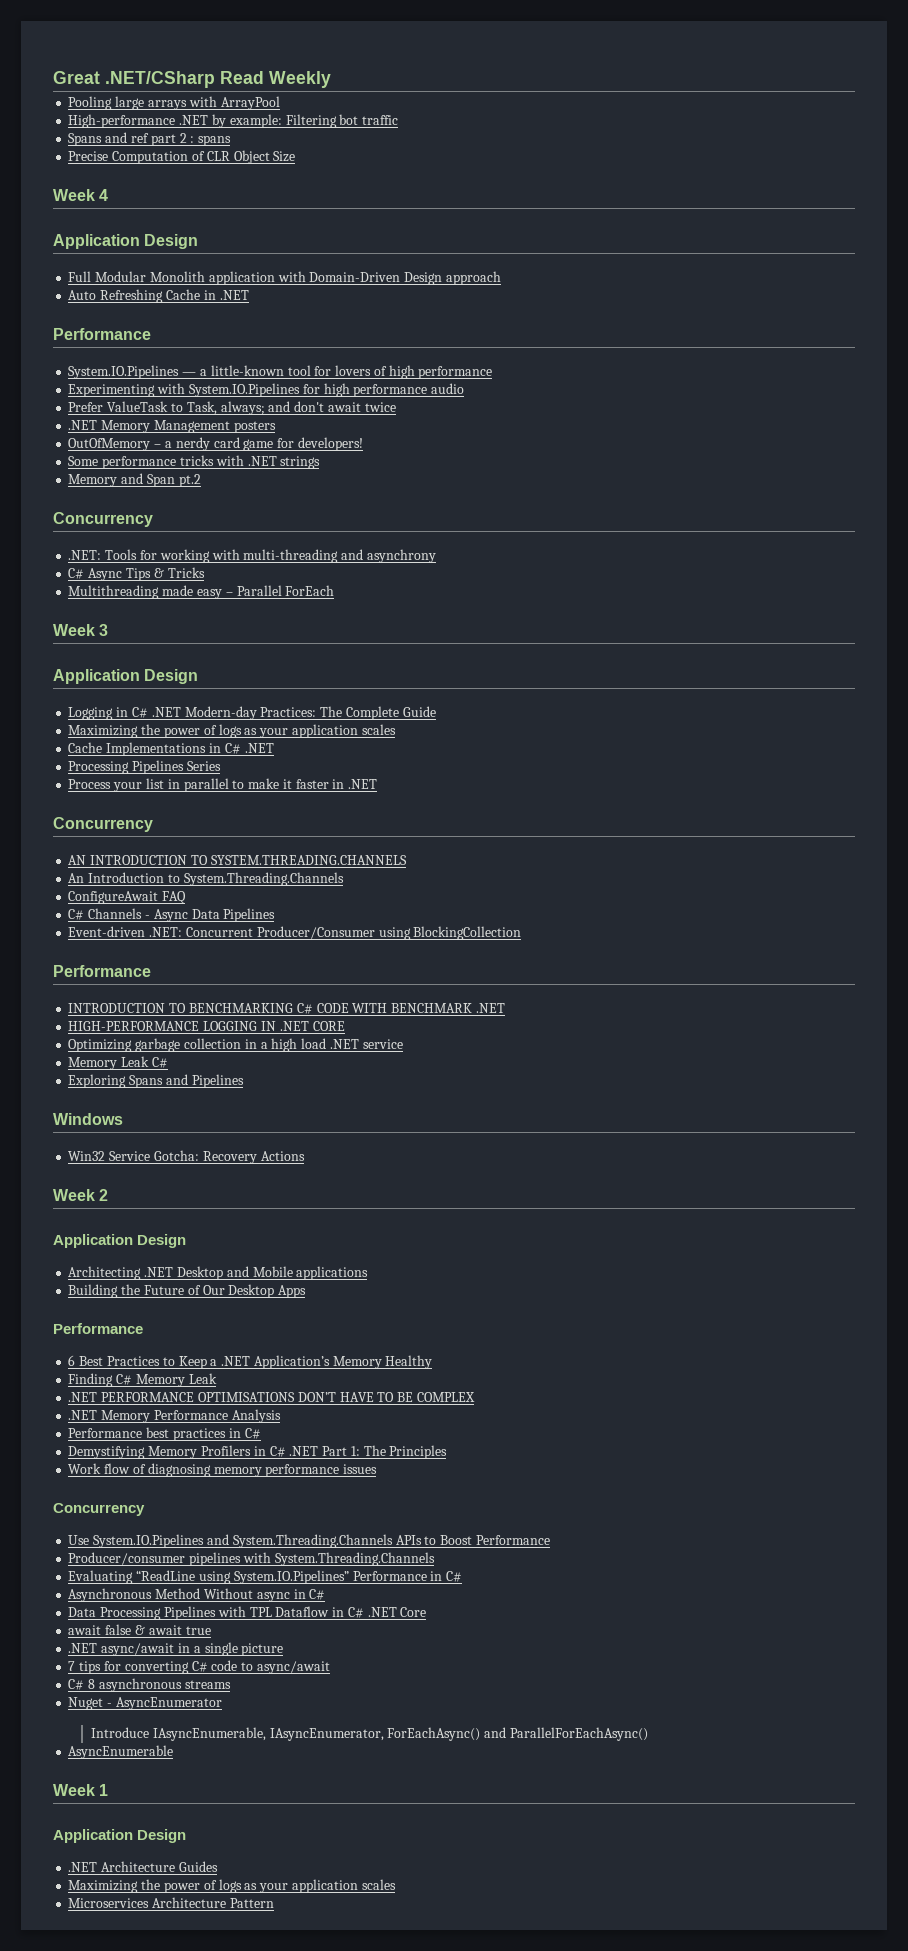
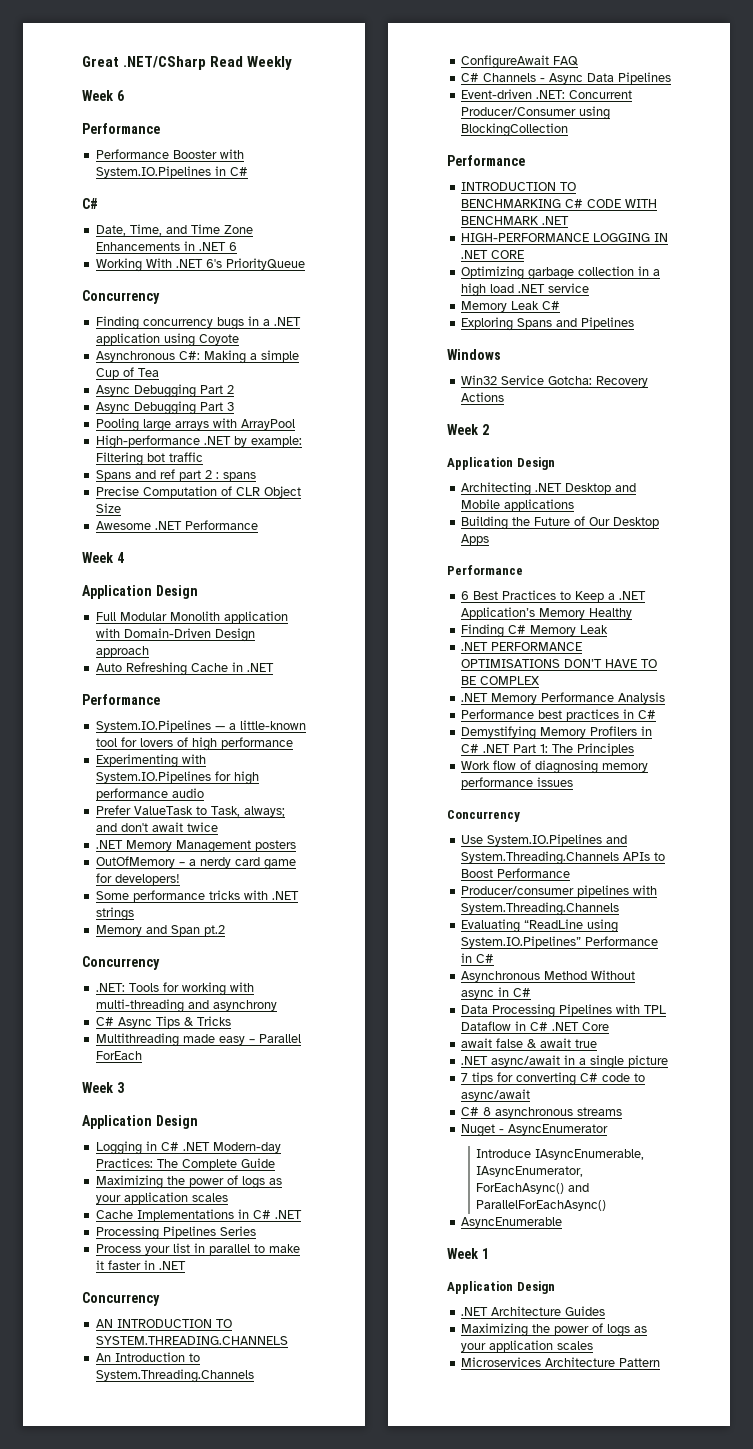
+ Week 6
+ Performance
+ Performance Booster with System.IO.Pipelines in C#
+ C#
+ Date, Time, and Time Zone Enhancements in .NET 6
+ Working With .NET 6's PriorityQueue
+ Concurrency
+ Finding concurrency bugs in a .NET application using Coyote
+ Asynchronous C#: Making a simple Cup of Tea
+ Async Debugging Part 2
+ Async Debugging Part 3
+ Awesome .NET Performance

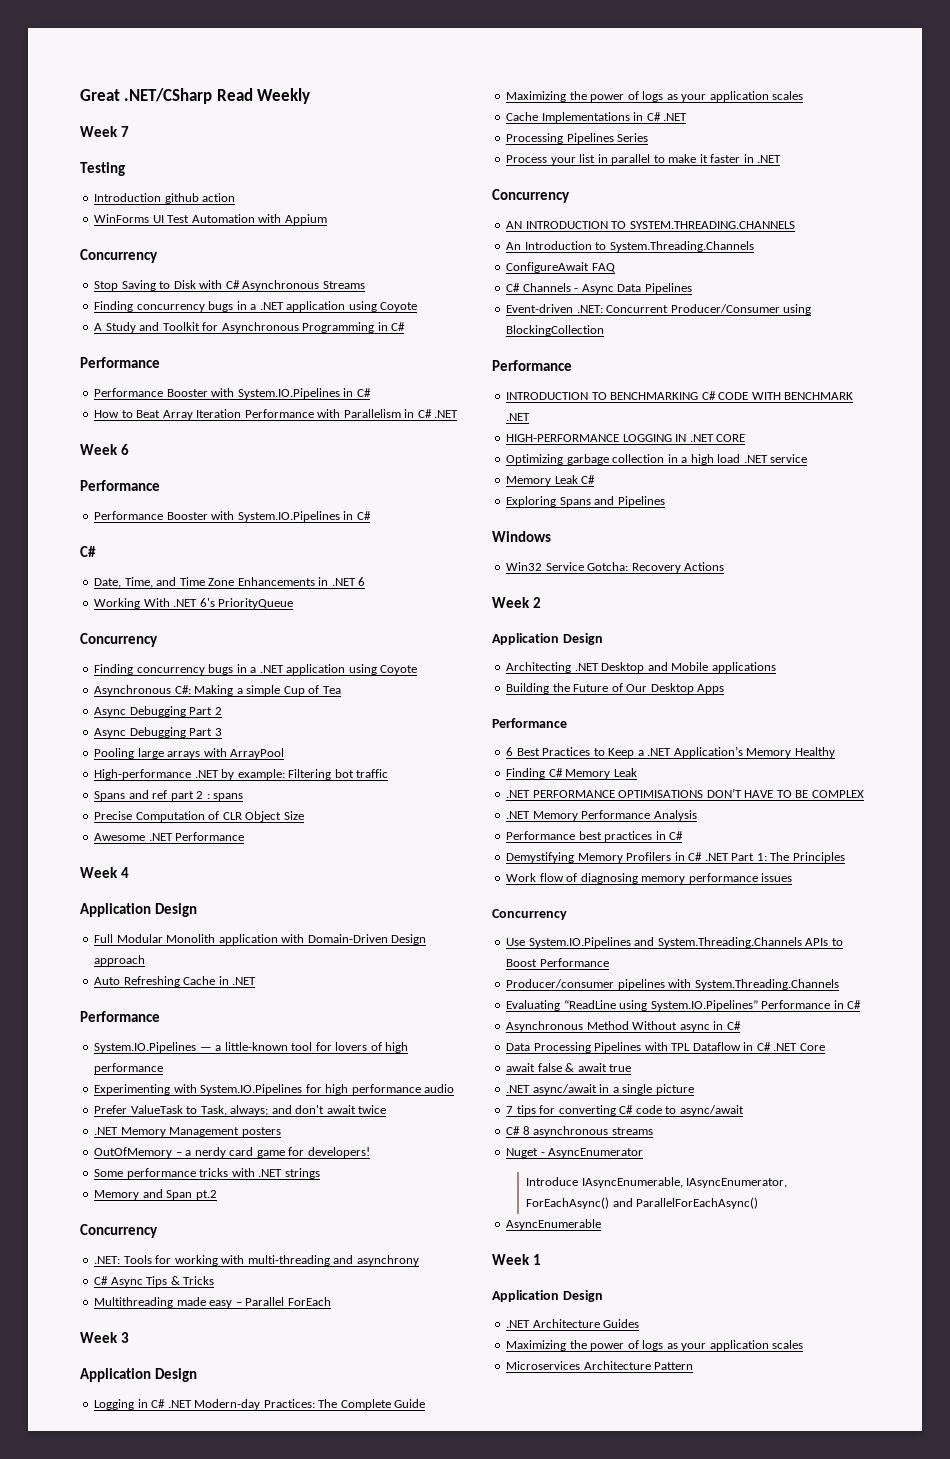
+ Week 7
+ Testing
+ Introduction github action
+ WinForms UI Test Automation with Appium
+ Concurrency
+ Stop Saving to Disk with C# Asynchronous Streams
+ Finding concurrency bugs in a .NET application using Coyote
+ A Study and Toolkit for Asynchronous Programming in C#
+ Performance
+ Performance Booster with System.IO.Pipelines in C#
+ How to Beat Array Iteration Performance with Parallelism in C# .NET

